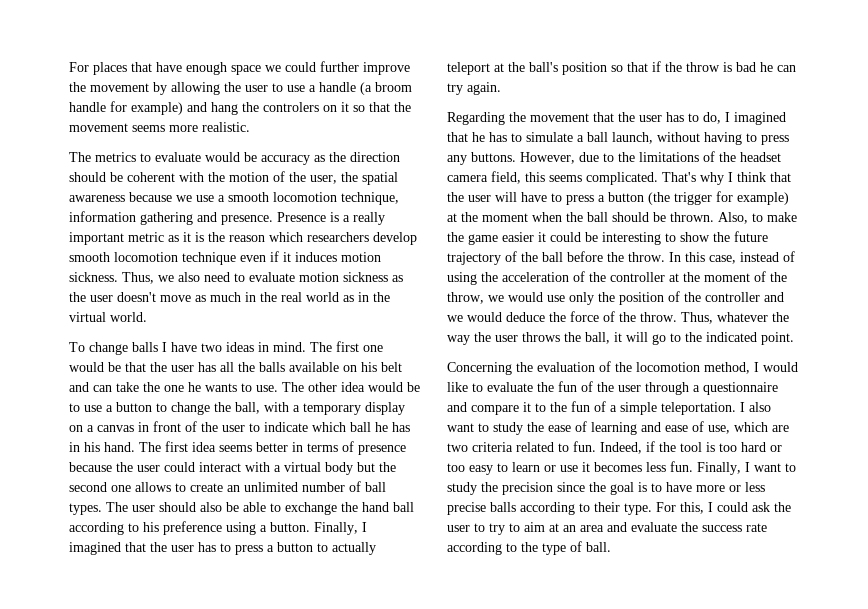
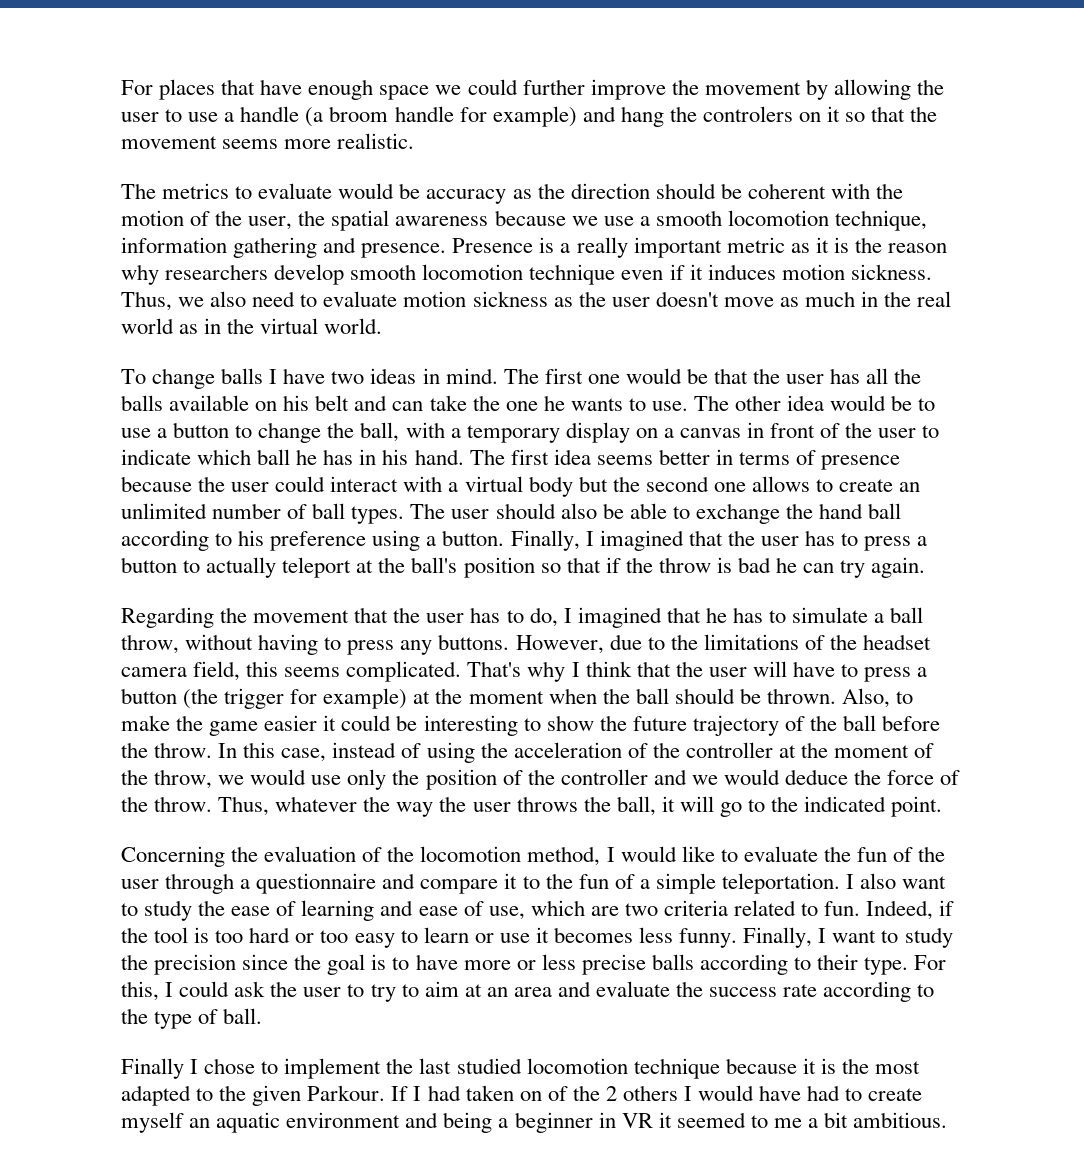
- Presence is a really important metric as it is the reason which researchers develop smooth locomotion technique even if it induces motion sickness.
+ Presence is a really important metric as it is the reason why researchers develop smooth locomotion technique even if it induces motion sickness.
- Regarding the movement that the user has to do, I imagined that he has to simulate a ball launch, without having to press any buttons.
+ Regarding the movement that the user has to do, I imagined that he has to simulate a ball throw, without having to press any buttons.
- Indeed, if the tool is too hard or too easy to learn or use it becomes less fun.
+ Indeed, if the tool is too hard or too easy to learn or use it becomes less funny.
+ Finally I chose to implement the last studied locomotion technique because it is the most adapted to the given Parkour. If I had taken on of the 2 others I would have had to create myself an aquatic environment and being a beginner in VR it seemed to me a bit ambitious.

